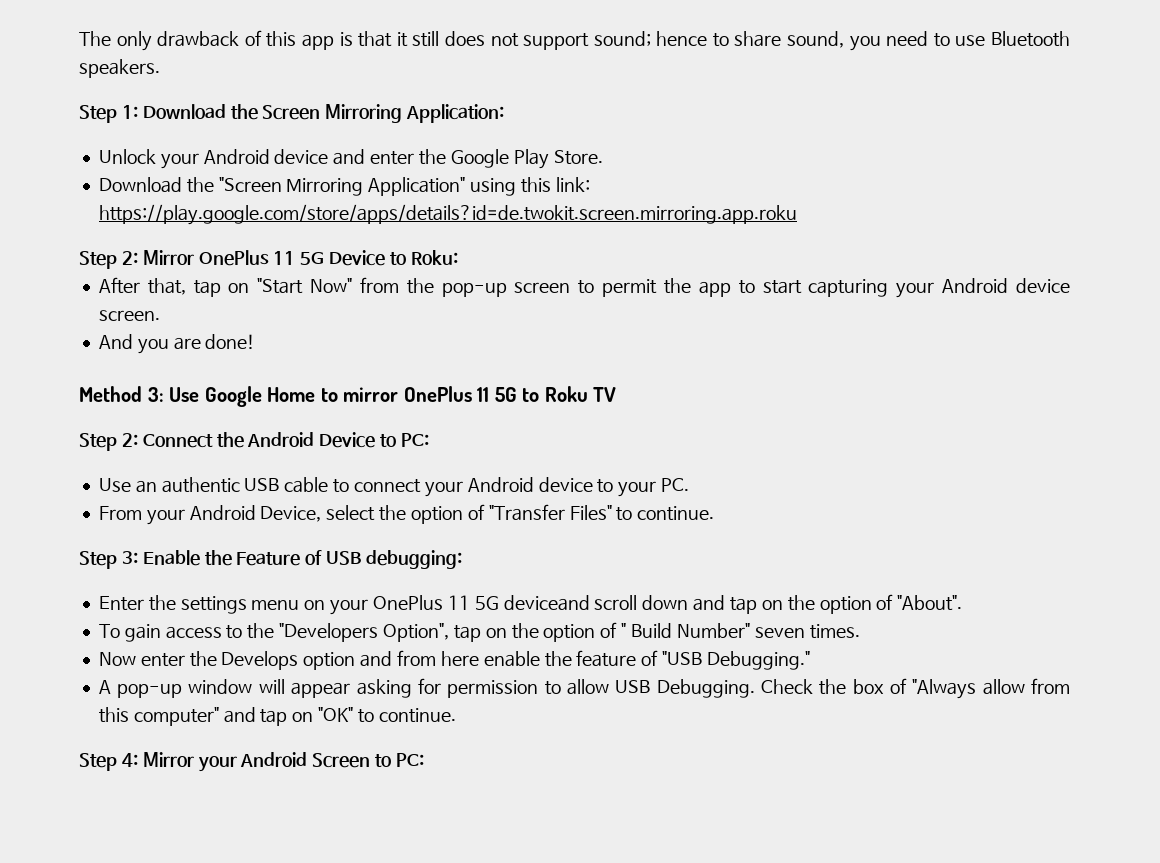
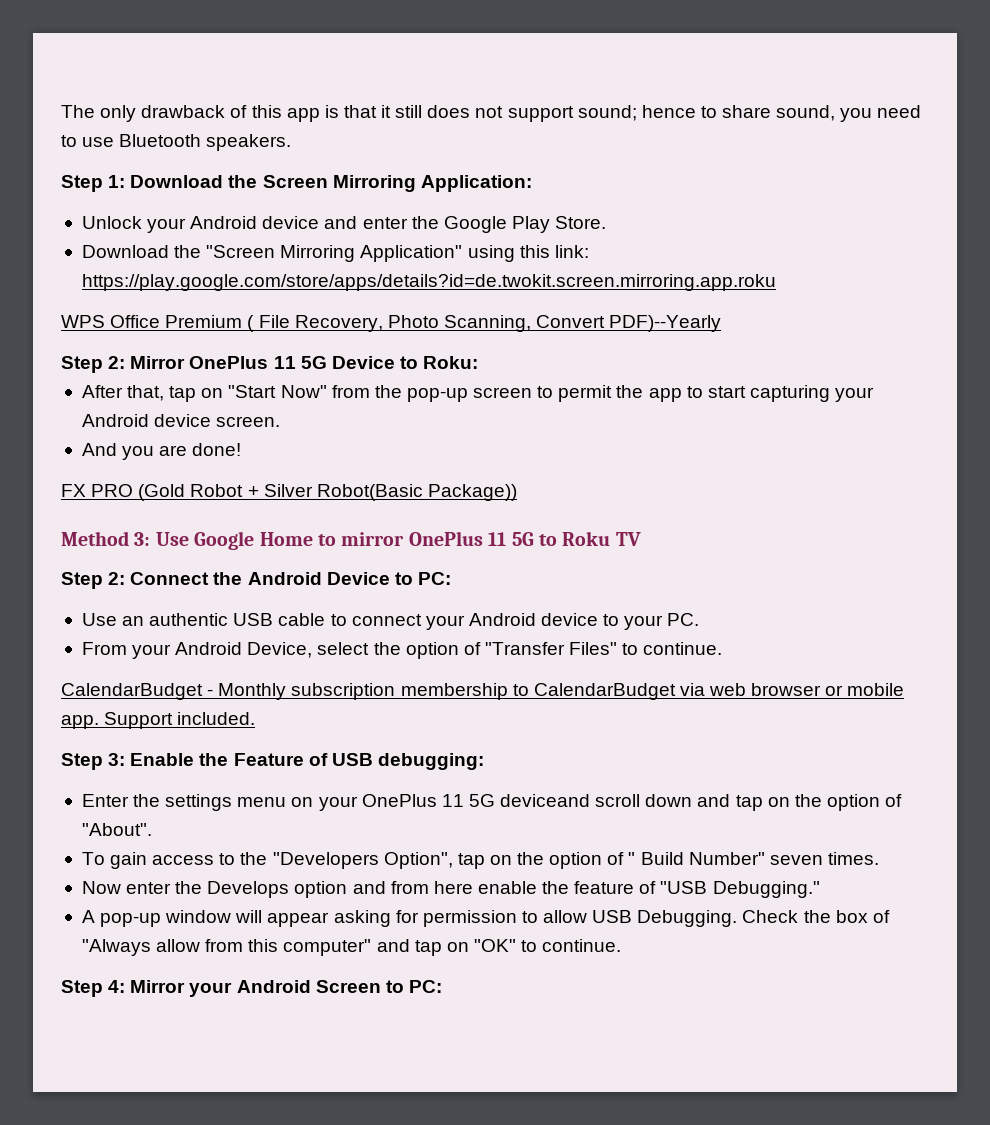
+ WPS Office Premium ( File Recovery, Photo Scanning, Convert PDF)--Yearly
+ FX PRO (Gold Robot + Silver Robot(Basic Package))
+ CalendarBudget - Monthly subscription membership to CalendarBudget via web browser or mobile app. Support included.

